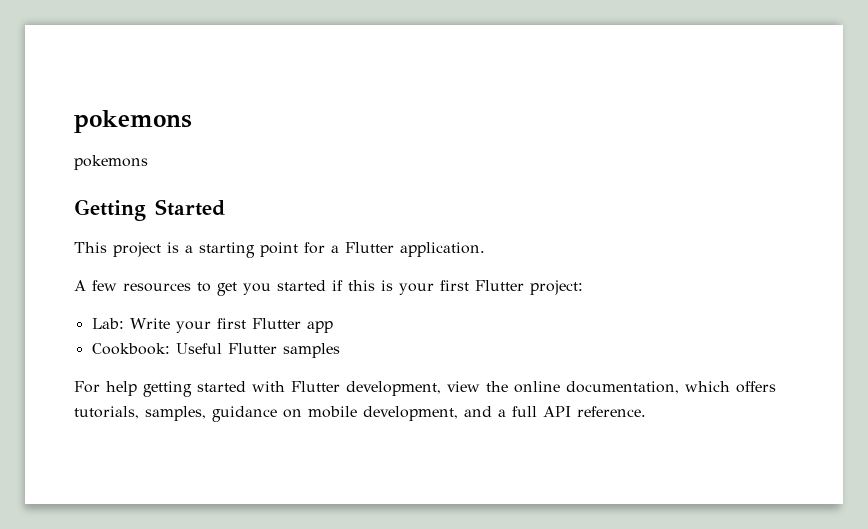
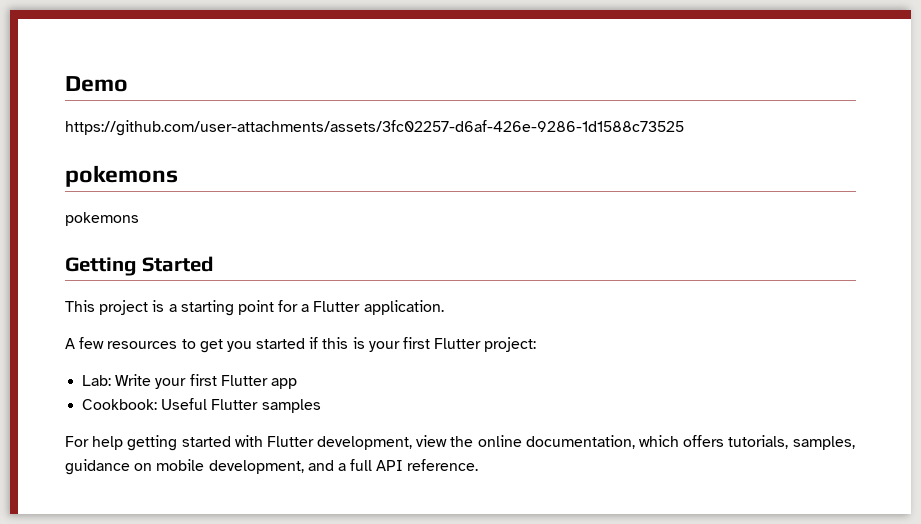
+ Demo
+ https://github.com/user-attachments/assets/3fc02257-d6af-426e-9286-1d1588c73525

